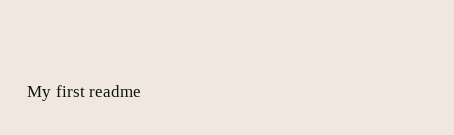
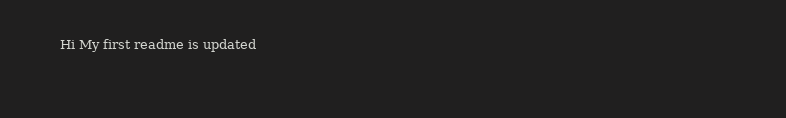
- My first readme
+ Hi My first readme is updated

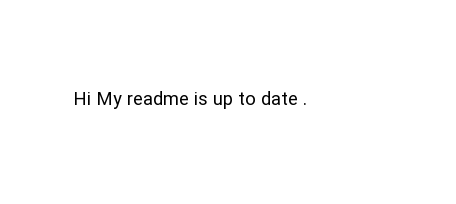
- Hi My first readme is updated
+ Hi My readme is up to date .

